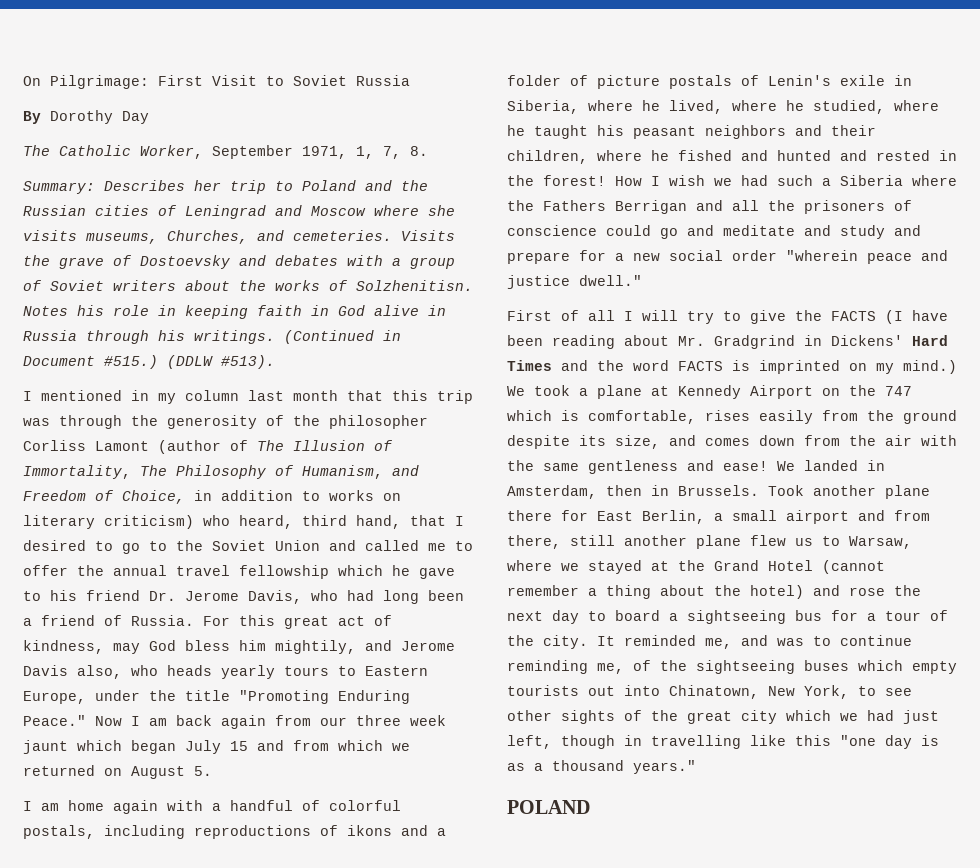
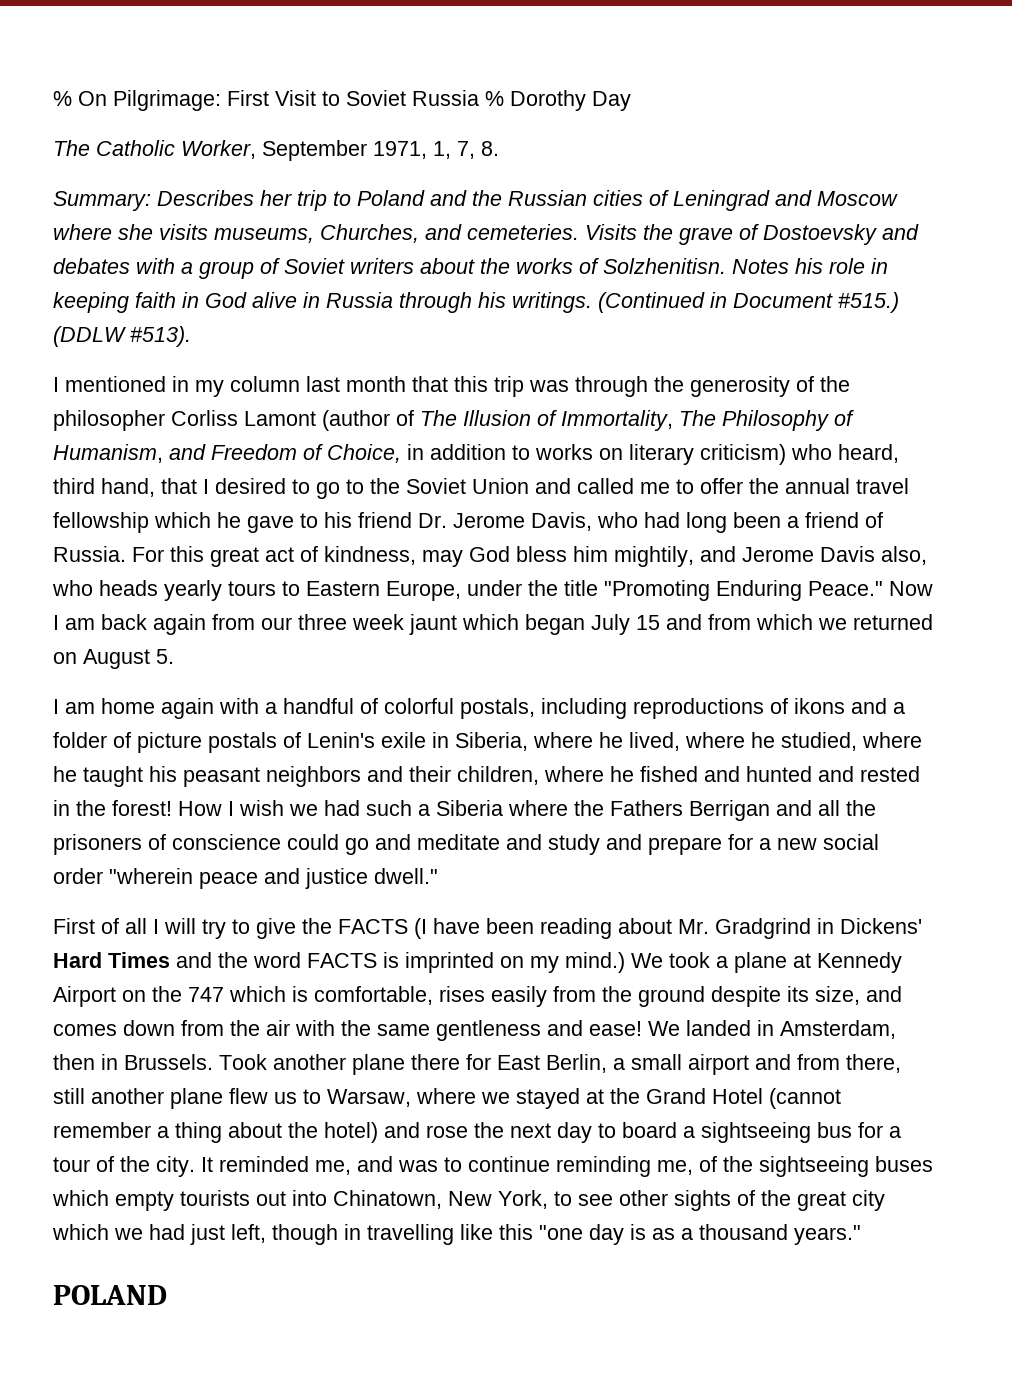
- On Pilgrimage: First Visit to Soviet Russia
- By Dorothy Day
+ % On Pilgrimage: First Visit to Soviet Russia % Dorothy Day

